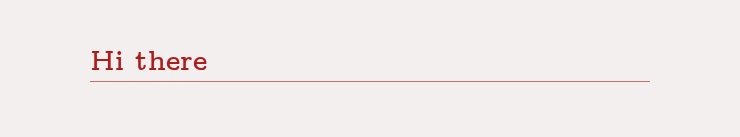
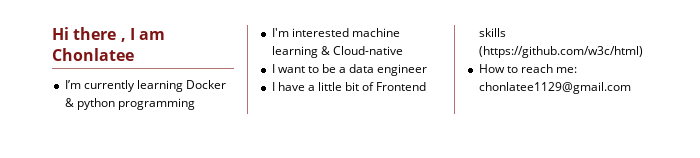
- Hi there
+ Hi there , I am Chonlatee
+ I’m currently learning Docker & python programming
+ I'm interested machine learning & Cloud-native
+ I want to be a data engineer
+ I have a little bit of Frontend skills (https://github.com/w3c/html)
+ How to reach me: chonlatee1129@gmail.com

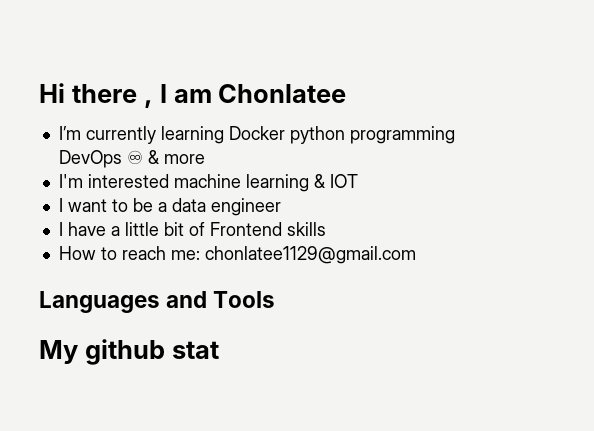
- I’m currently learning Docker & python programming
+ I’m currently learning Docker python programming DevOps ♾ & more
- I'm interested machine learning & Cloud-native
+ I'm interested machine learning & IOT
- I have a little bit of Frontend skills (https://github.com/w3c/html)
+ I have a little bit of Frontend skills
+ Languages and Tools
+ My github stat

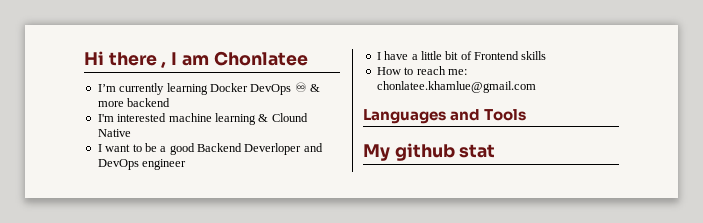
- I’m currently learning Docker python programming DevOps ♾ & more
+ I’m currently learning Docker DevOps ♾ & more backend
- I'm interested machine learning & IOT
+ I'm interested machine learning & Clound Native
- I want to be a data engineer
+ I want to be a good Backend Deverloper and DevOps engineer
- How to reach me: chonlatee1129@gmail.com
+ How to reach me: chonlatee.khamlue@gmail.com

